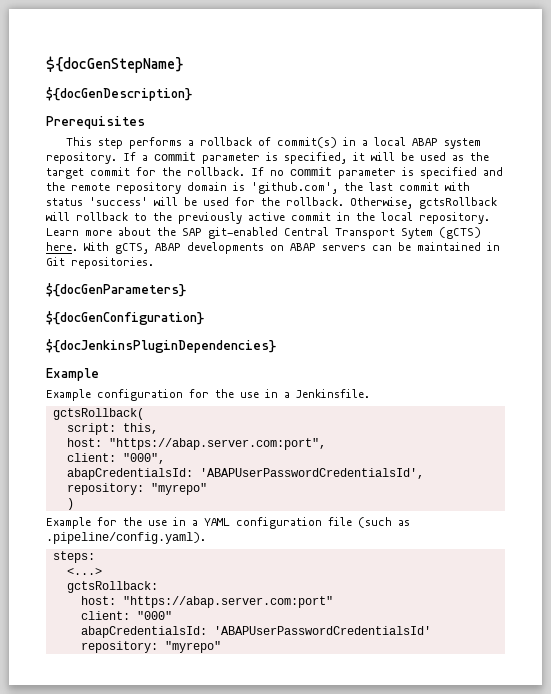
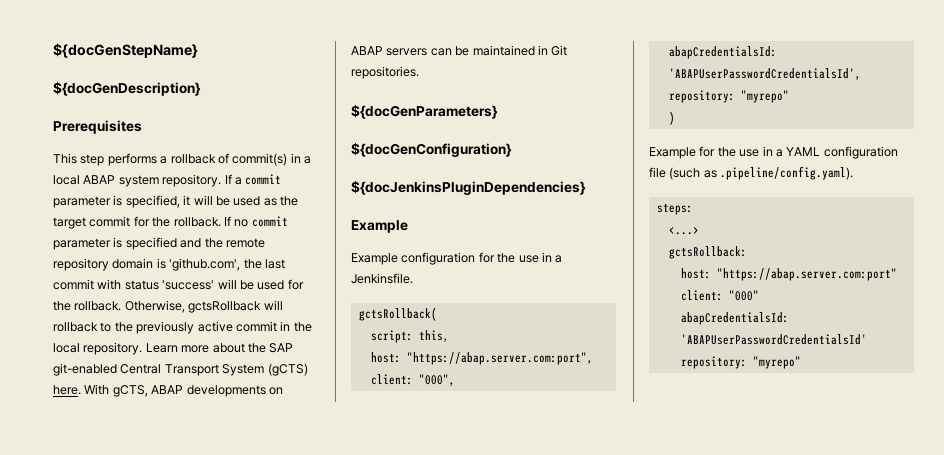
- Learn more about the SAP git-enabled Central Transport Sytem (gCTS) here.
+ Learn more about the SAP git-enabled Central Transport System (gCTS) here.

